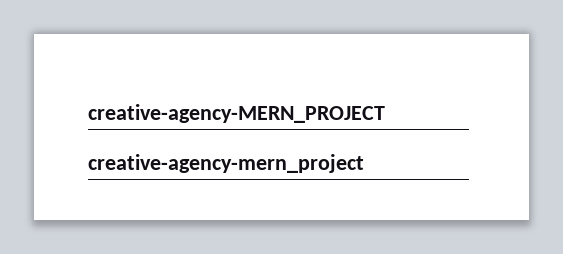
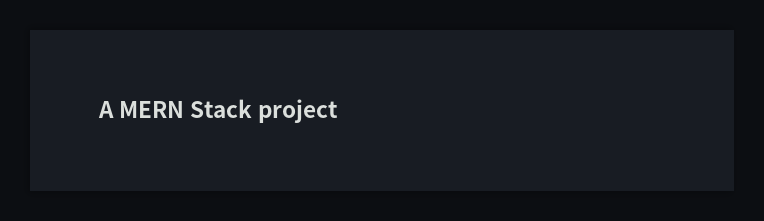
- creative-agency-MERN_PROJECT
- creative-agency-mern_project
+ A MERN Stack project

